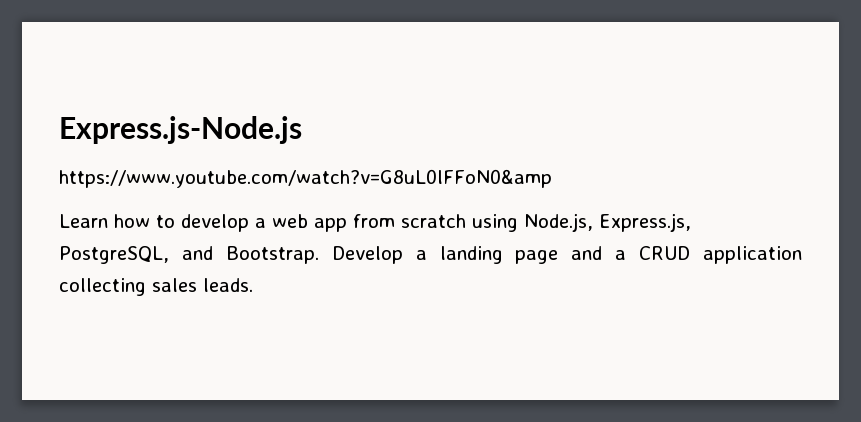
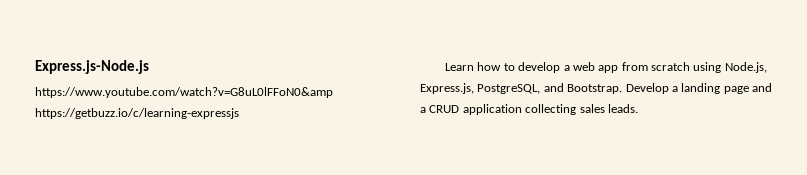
- https://www.youtube.com/watch?v=G8uL0lFFoN0&amp
+ https://www.youtube.com/watch?v=G8uL0lFFoN0&amp https://getbuzz.io/c/learning-expressjs

